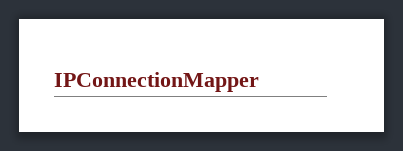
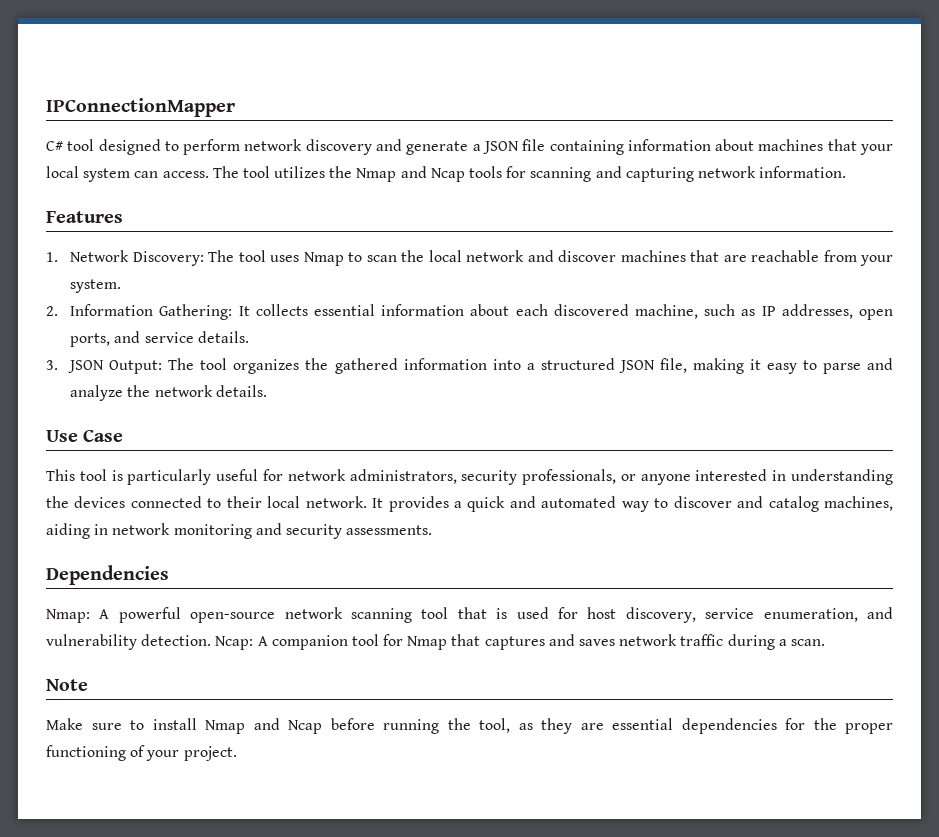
+ C# tool designed to perform network discovery and generate a JSON file containing information about machines that your local system can access. The tool utilizes the Nmap and Ncap tools for scanning and capturing network information.
+ Features
+ 1. Network Discovery: The tool uses Nmap to scan the local network and discover machines that are reachable from your system.
+ 2. Information Gathering: It collects essential information about each discovered machine, such as IP addresses, open ports, and service details.
+ 3. JSON Output: The tool organizes the gathered information into a structured JSON file, making it easy to parse and analyze the network details.
+ Use Case
+ This tool is particularly useful for network administrators, security professionals, or anyone interested in understanding the devices connected to their local network. It provides a quick and automated way to discover and catalog machines, aiding in network monitoring and security assessments.
+ Dependencies
+ Nmap: A powerful open-source network scanning tool that is used for host discovery, service enumeration, and vulnerability detection. Ncap: A companion tool for Nmap that captures and saves network traffic during a scan.
+ Note
+ Make sure to install Nmap and Ncap before running the tool, as they are essential dependencies for the proper functioning of your project.

